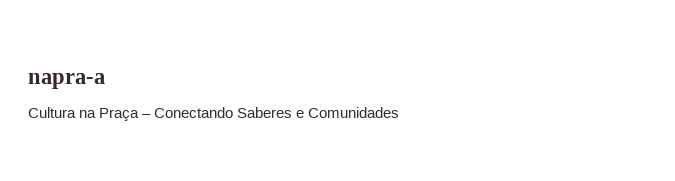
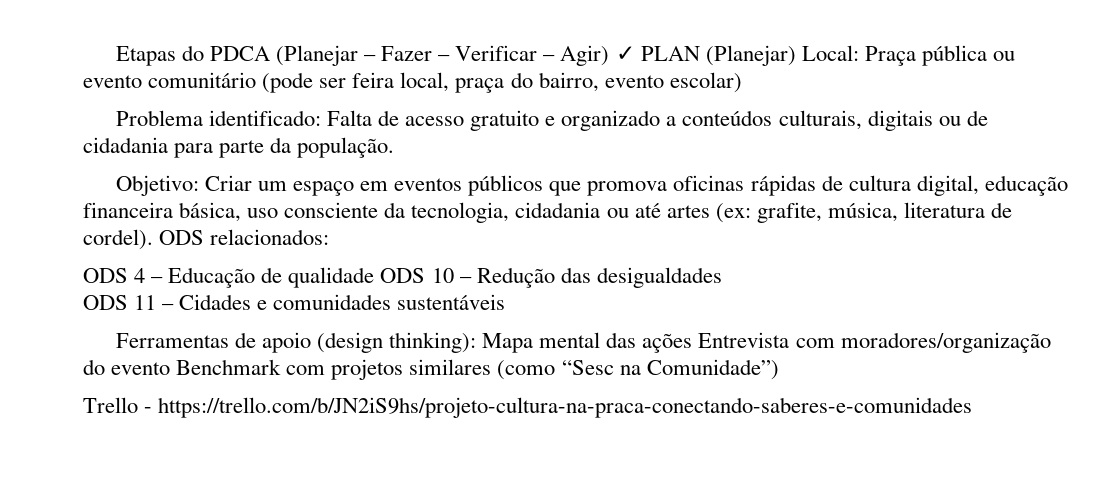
- napra-a
- Cultura na Praça – Conectando Saberes e Comunidades
+ Etapas do PDCA (Planejar – Fazer – Verificar – Agir) ✓ PLAN (Planejar) Local: Praça pública ou evento comunitário (pode ser feira local, praça do bairro, evento escolar)
+ Problema identificado: Falta de acesso gratuito e organizado a conteúdos culturais, digitais ou de cidadania para parte da população.
+ Objetivo: Criar um espaço em eventos públicos que promova oficinas rápidas de cultura digital, educação financeira básica, uso consciente da tecnologia, cidadania ou até artes (ex: grafite, música, literatura de cordel). ODS relacionados:
+ ODS 4 – Educação de qualidade ODS 10 – Redução das desigualdades
+ ODS 11 – Cidades e comunidades sustentáveis
+ Ferramentas de apoio (design thinking): Mapa mental das ações Entrevista com moradores/organização do evento Benchmark com projetos similares (como “Sesc na Comunidade”)
+ Trello - https://trello.com/b/JN2iS9hs/projeto-cultura-na-praca-conectando-saberes-e-comunidades

